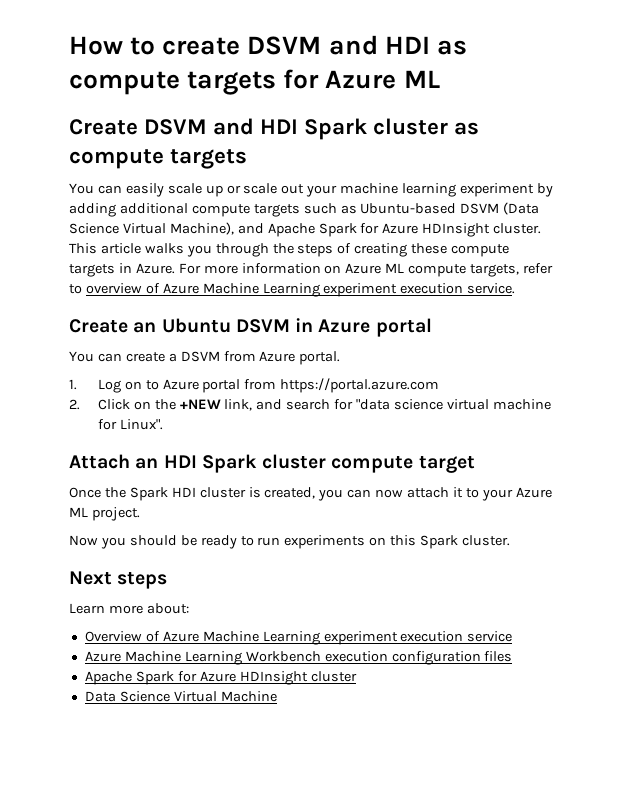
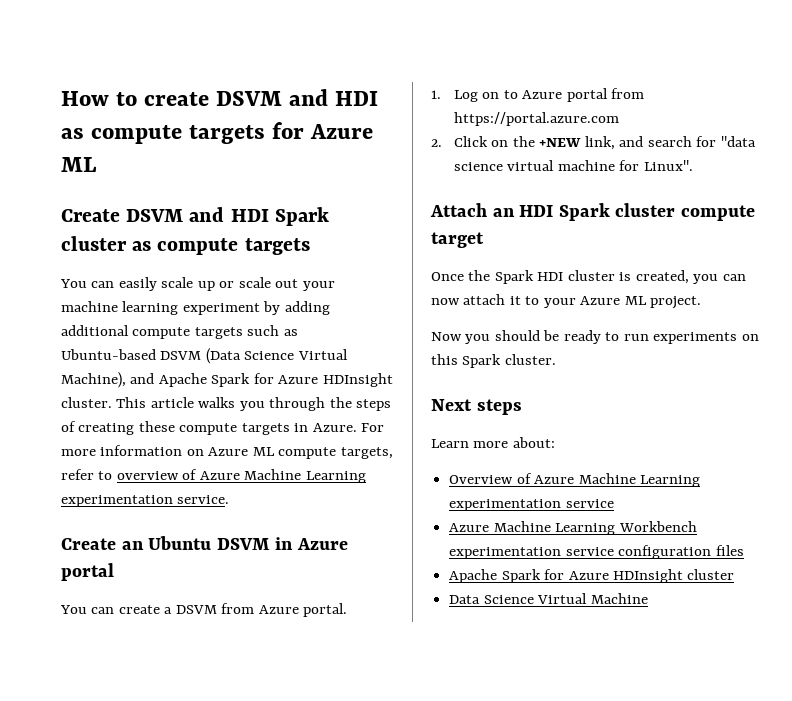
- For more information on Azure ML compute targets, refer to overview of Azure Machine Learning experiment execution service.
+ For more information on Azure ML compute targets, refer to overview of Azure Machine Learning experimentation service.
- Overview of Azure Machine Learning experiment execution service
+ Overview of Azure Machine Learning experimentation service
- Azure Machine Learning Workbench execution configuration files
+ Azure Machine Learning Workbench experimentation service configuration files

